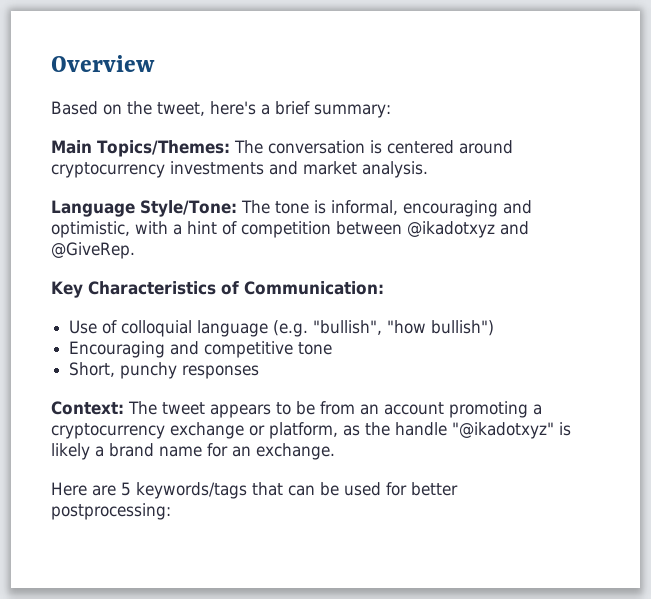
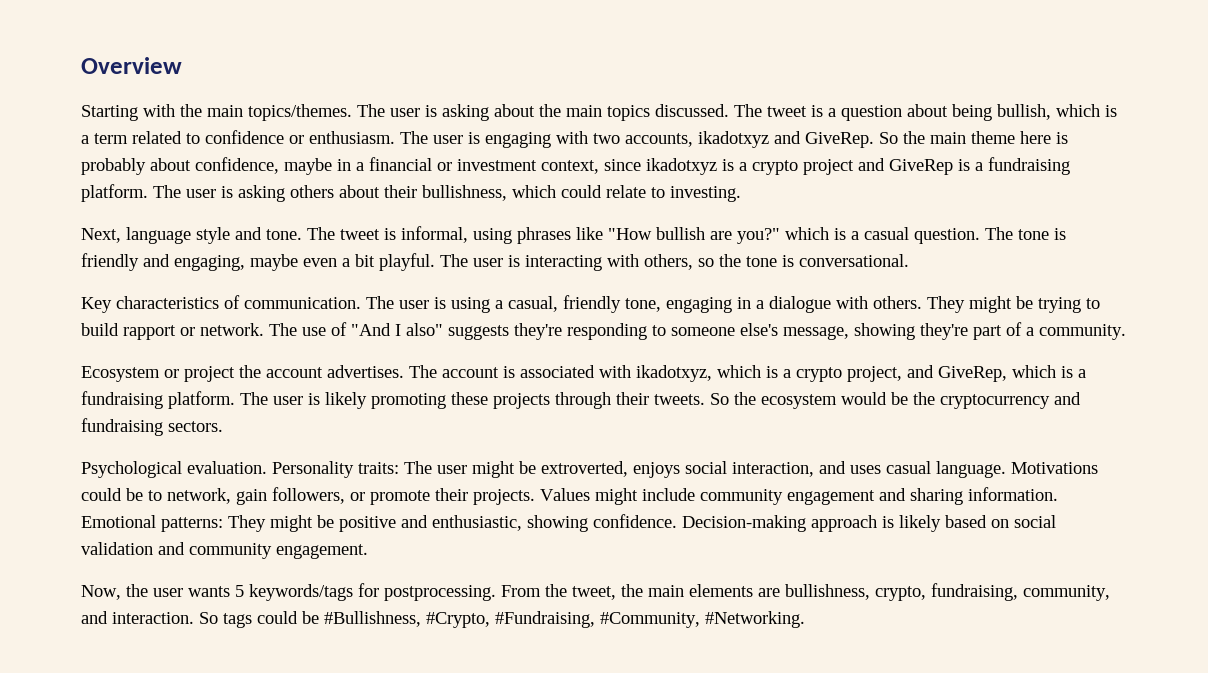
- Based on the tweet, here's a brief summary:
- Main Topics/Themes: The conversation is centered around cryptocurrency investments and market analysis.
- Language Style/Tone: The tone is informal, encouraging and optimistic, with a hint of competition between @ikadotxyz and @GiveRep.
- Key Characteristics of Communication:
- Use of colloquial language (e.g. "bullish", "how bullish")
- Encouraging and competitive tone
- Short, punchy responses
- Context: The tweet appears to be from an account promoting a cryptocurrency exchange or platform, as the handle "@ikadotxyz" is likely a brand name for an exchange.
- Here are 5 keywords/tags that can be used for better postprocessing:
+ Starting with the main topics/themes. The user is asking about the main topics discussed. The tweet is a question about being bullish, which is a term related to confidence or enthusiasm. The user is engaging with two accounts, ikadotxyz and GiveRep. So the main theme here is probably about confidence, maybe in a financial or investment context, since ikadotxyz is a crypto project and GiveRep is a fundraising platform. The user is asking others about their bullishness, which could relate to investing.
+ Next, language style and tone. The tweet is informal, using phrases like "How bullish are you?" which is a casual question. The tone is friendly and engaging, maybe even a bit playful. The user is interacting with others, so the tone is conversational.
+ Key characteristics of communication. The user is using a casual, friendly tone, engaging in a dialogue with others. They might be trying to build rapport or network. The use of "And I also" suggests they're responding to someone else's message, showing they're part of a community.
+ Ecosystem or project the account advertises. The account is associated with ikadotxyz, which is a crypto project, and GiveRep, which is a fundraising platform. The user is likely promoting these projects through their tweets. So the ecosystem would be the cryptocurrency and fundraising sectors.
+ Psychological evaluation. Personality traits: The user might be extroverted, enjoys social interaction, and uses casual language. Motivations could be to network, gain followers, or promote their projects. Values might include community engagement and sharing information. Emotional patterns: They might be positive and enthusiastic, showing confidence. Decision-making approach is likely based on social validation and community engagement.
+ Now, the user wants 5 keywords/tags for postprocessing. From the tweet, the main elements are bullishness, crypto, fundraising, community, and interaction. So tags could be #Bullishness, #Crypto, #Fundraising, #Community, #Networking.

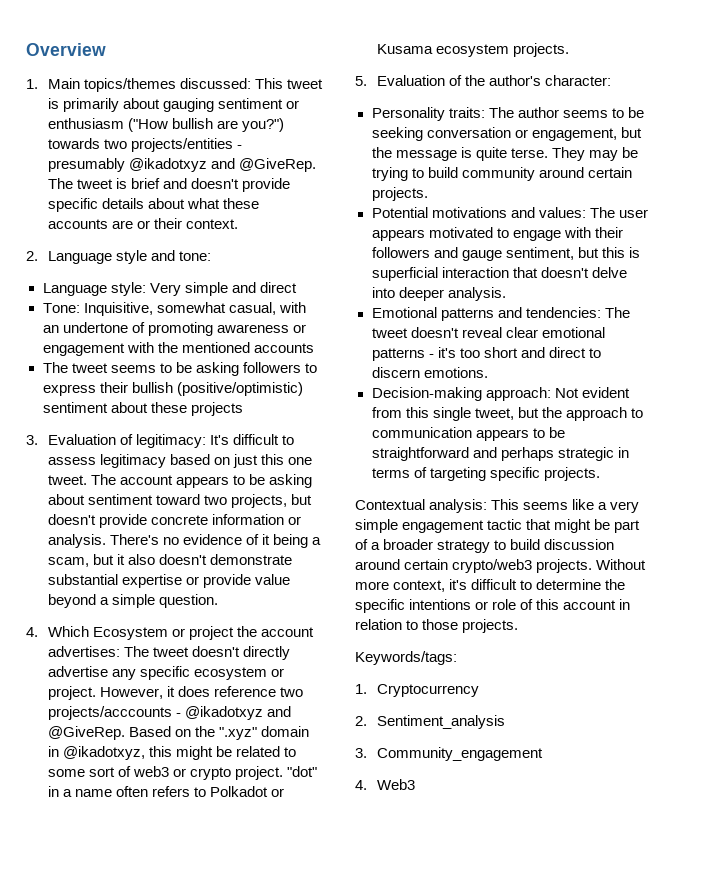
- Starting with the main topics/themes. The user is asking about the main topics discussed. The tweet is a question about being bullish, which is a term related to confidence or enthusiasm. The user is engaging with two accounts, ikadotxyz and GiveRep. So the main theme here is probably about confidence, maybe in a financial or investment context, since ikadotxyz is a crypto project and GiveRep is a fundraising platform. The user is asking others about their bullishness, which could relate to investing.
- Next, language style and tone. The tweet is informal, using phrases like "How bullish are you?" which is a casual question. The tone is friendly and engaging, maybe even a bit playful. The user is interacting with others, so the tone is conversational.
- Key characteristics of communication. The user is using a casual, friendly tone, engaging in a dialogue with others. They might be trying to build rapport or network. The use of "And I also" suggests they're responding to someone else's message, showing they're part of a community.
- Ecosystem or project the account advertises. The account is associated with ikadotxyz, which is a crypto project, and GiveRep, which is a fundraising platform. The user is likely promoting these projects through their tweets. So the ecosystem would be the cryptocurrency and fundraising sectors.
- Psychological evaluation. Personality traits: The user might be extroverted, enjoys social interaction, and uses casual language. Motivations could be to network, gain followers, or promote their projects. Values might include community engagement and sharing information. Emotional patterns: They might be positive and enthusiastic, showing confidence. Decision-making approach is likely based on social validation and community engagement.
- Now, the user wants 5 keywords/tags for postprocessing. From the tweet, the main elements are bullishness, crypto, fundraising, community, and interaction. So tags could be #Bullishness, #Crypto, #Fundraising, #Community, #Networking.
+ 1. Main topics/themes discussed: This tweet is primarily about gauging sentiment or enthusiasm ("How bullish are you?") towards two projects/entities - presumably @ikadotxyz and @GiveRep. The tweet is brief and doesn't provide specific details about what these accounts are or their context.
+ 2. Language style and tone:
+ Language style: Very simple and direct
+ Tone: Inquisitive, somewhat casual, with an undertone of promoting awareness or engagement with the mentioned accounts
+ The tweet seems to be asking followers to express their bullish (positive/optimistic) sentiment about these projects
+ 3. Evaluation of legitimacy: It's difficult to assess legitimacy based on just this one tweet. The account appears to be asking about sentiment toward two projects, but doesn't provide concrete information or analysis. There's no evidence of it being a scam, but it also doesn't demonstrate substantial expertise or provide value beyond a simple question.
+ 4. Which Ecosystem or project the account advertises: The tweet doesn't directly advertise any specific ecosystem or project. However, it does reference two projects/acccounts - @ikadotxyz and @GiveRep. Based on the ".xyz" domain in @ikadotxyz, this might be related to some sort of web3 or crypto project. "dot" in a name often refers to Polkadot or Kusama ecosystem projects.
+ 5. Evaluation of the author's character:
+ Personality traits: The author seems to be seeking conversation or engagement, but the message is quite terse. They may be trying to build community around certain projects.
+ Potential motivations and values: The user appears motivated to engage with their followers and gauge sentiment, but this is superficial interaction that doesn't delve into deeper analysis.
+ Emotional patterns and tendencies: The tweet doesn't reveal clear emotional patterns - it's too short and direct to discern emotions.
+ Decision-making approach: Not evident from this single tweet, but the approach to communication appears to be straightforward and perhaps strategic in terms of targeting specific projects.
+ Contextual analysis: This seems like a very simple engagement tactic that might be part of a broader strategy to build discussion around certain crypto/web3 projects. Without more context, it's difficult to determine the specific intentions or role of this account in relation to those projects.
+ Keywords/tags:
+ 1. Cryptocurrency
+ 2. Sentiment_analysis
+ 3. Community_engagement
+ 4. Web3

